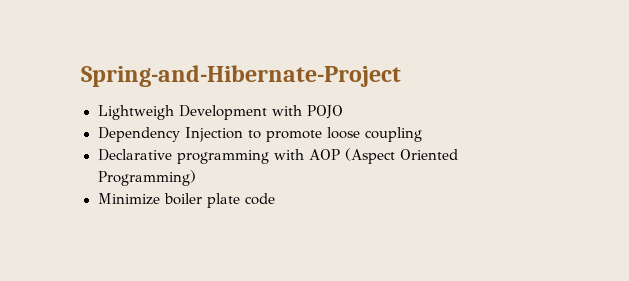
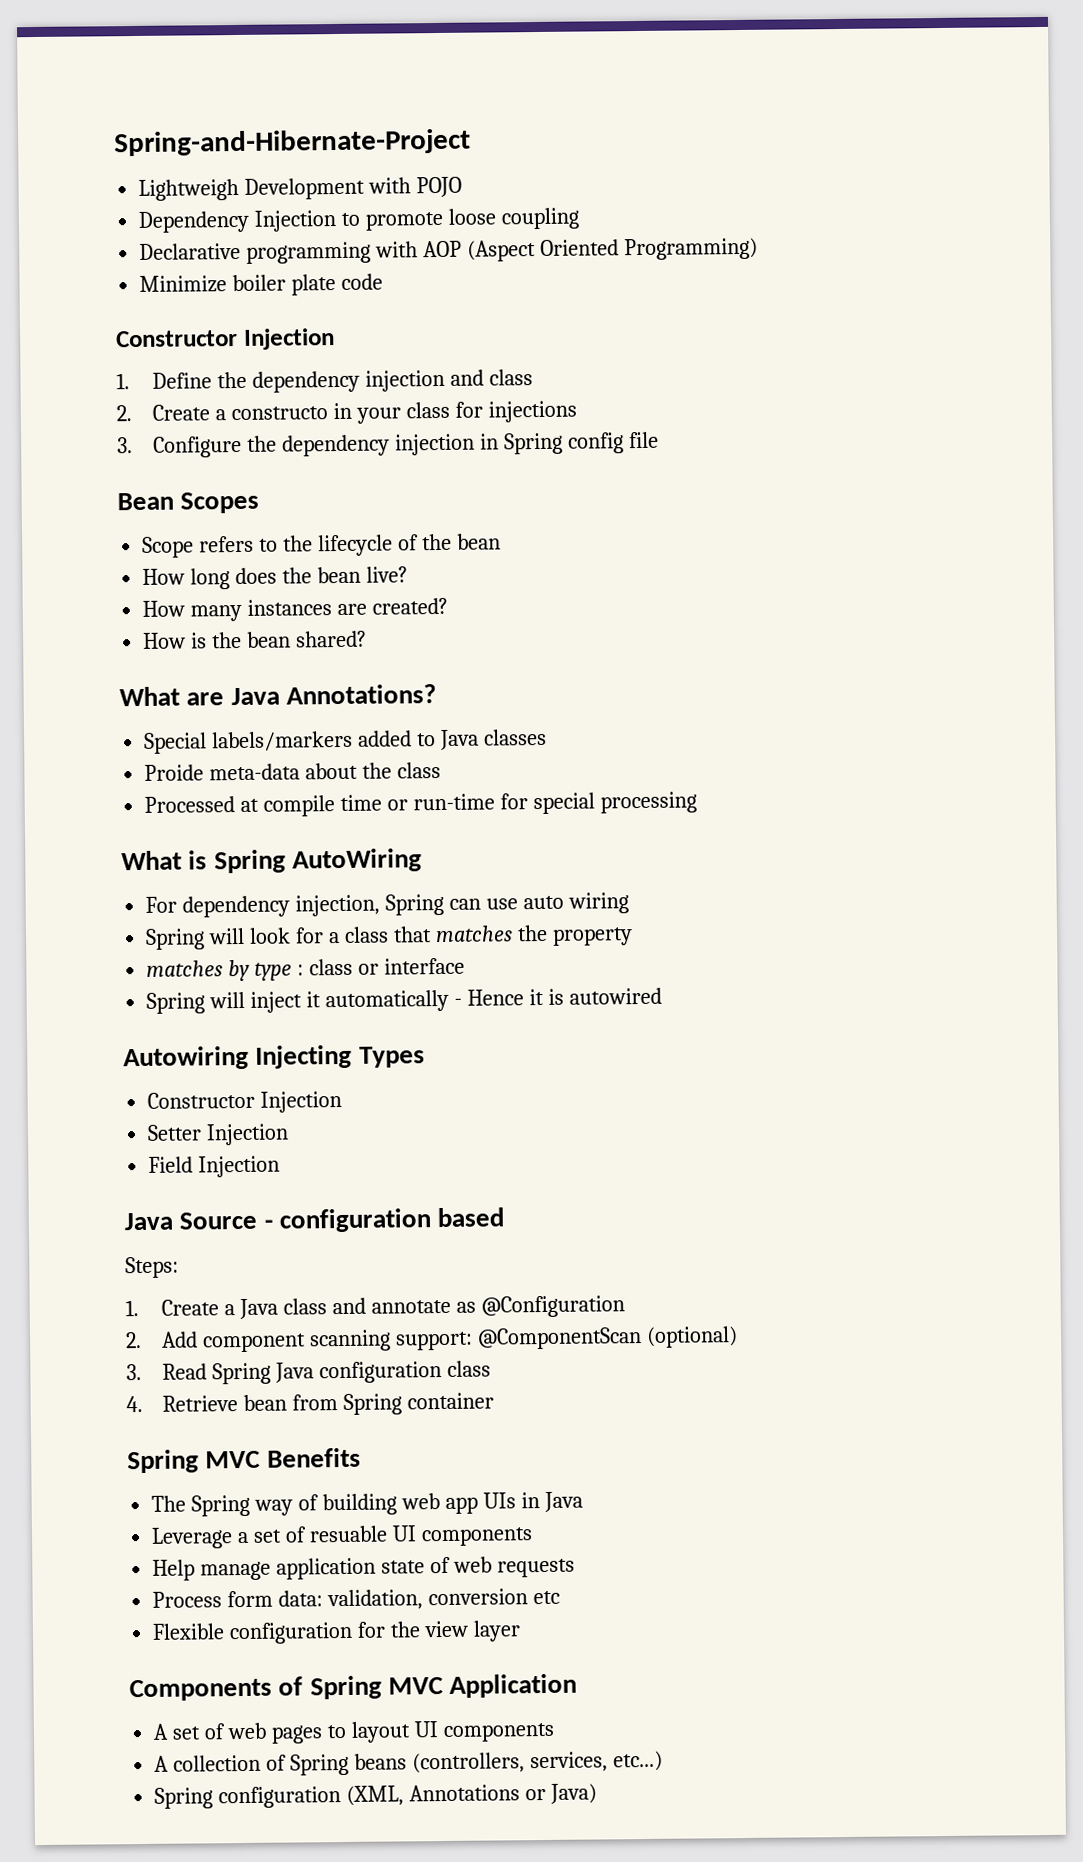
  Minimize boiler plate code
+ Constructor Injection
+ 1. Define the dependency injection and class
+ 2. Create a constructo in your class for injections
+ 3. Configure the dependency injection in Spring config file
+ Bean Scopes
+ Scope refers to the lifecycle of the bean
+ How long does the bean live?
+ How many instances are created?
+ How is the bean shared?
+ What are Java Annotations?
+ Special labels/markers added to Java classes
+ Proide meta-data about the class
+ Processed at compile time or run-time for special processing
+ What is Spring AutoWiring
+ For dependency injection, Spring can use auto wiring
+ Spring will look for a class that matches the property
+ matches by type : class or interface
+ Spring will inject it automatically - Hence it is autowired
+ Autowiring Injecting Types
+ Constructor Injection
+ Setter Injection
+ Field Injection
+ Java Source - configuration based
+ Steps:
+ 1. Create a Java class and annotate as @Configuration
+ 2. Add component scanning support: @ComponentScan (optional)
+ 3. Read Spring Java configuration class
+ 4. Retrieve bean from Spring container
+ Spring MVC Benefits
+ The Spring way of building web app UIs in Java
+ Leverage a set of resuable UI components
+ Help manage application state of web requests
+ Process form data: validation, conversion etc
+ Flexible configuration for the view layer
+ Components of Spring MVC Application
+ A set of web pages to layout UI components
+ A collection of Spring beans (controllers, services, etc...)
+ Spring configuration (XML, Annotations or Java)

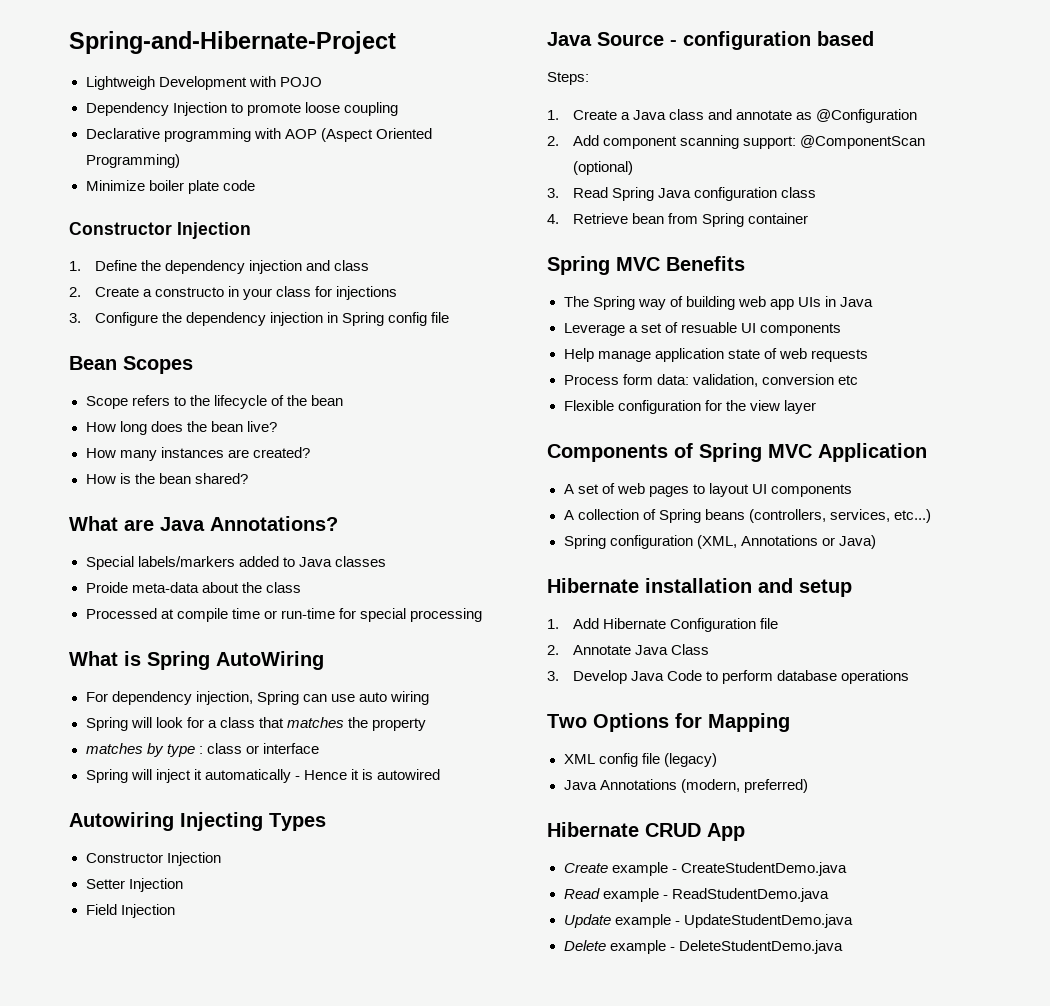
+ Hibernate installation and setup
+ 1. Add Hibernate Configuration file
+ 2. Annotate Java Class
+ 3. Develop Java Code to perform database operations
+ Two Options for Mapping
+ XML config file (legacy)
+ Java Annotations (modern, preferred)
+ Hibernate CRUD App
+ Create example - CreateStudentDemo.java
+ Read example - ReadStudentDemo.java
+ Update example - UpdateStudentDemo.java
+ Delete example - DeleteStudentDemo.java

